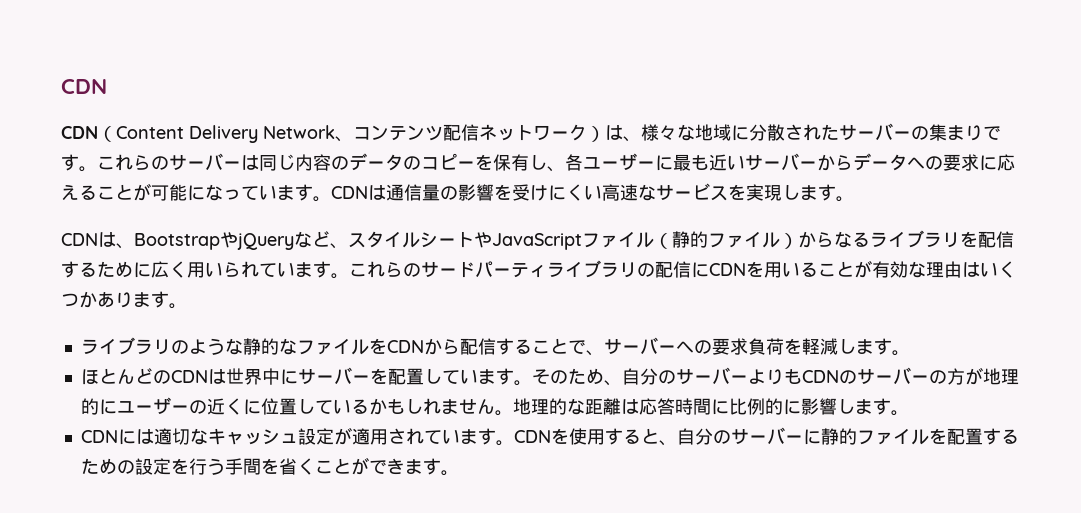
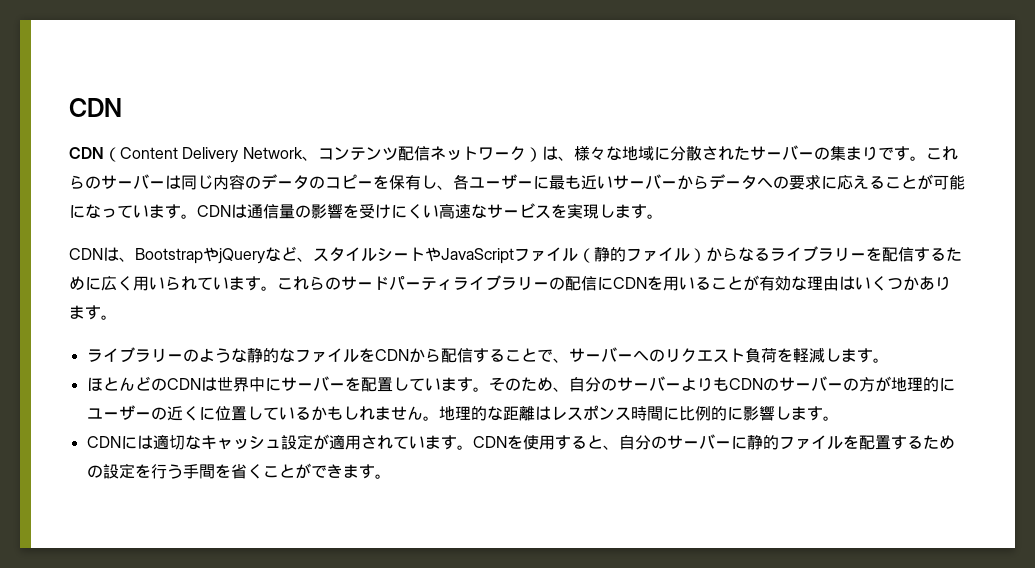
- CDNは、BootstrapやjQueryなど、スタイルシートやJavaScriptファイル（静的ファイル）からなるライブラリを配信するために広く用いられています。
+ CDNは、BootstrapやjQueryなど、スタイルシートやJavaScriptファイル（静的ファイル）からなるライブラリーを配信するために広く用いられています。
- これらのサードパーティライブラリの配信にCDNを用いることが有効な理由はいくつかあります。
+ これらのサードパーティライブラリーの配信にCDNを用いることが有効な理由はいくつかあります。
- ライブラリのような静的なファイルをCDNから配信することで、サーバーへの要求負荷を軽減します。
+ ライブラリーのような静的なファイルをCDNから配信することで、サーバーへのリクエスト負荷を軽減します。
- 地理的な距離は応答時間に比例的に影響します。
+ 地理的な距離はレスポンス時間に比例的に影響します。

